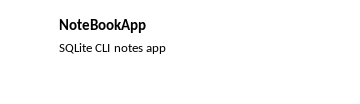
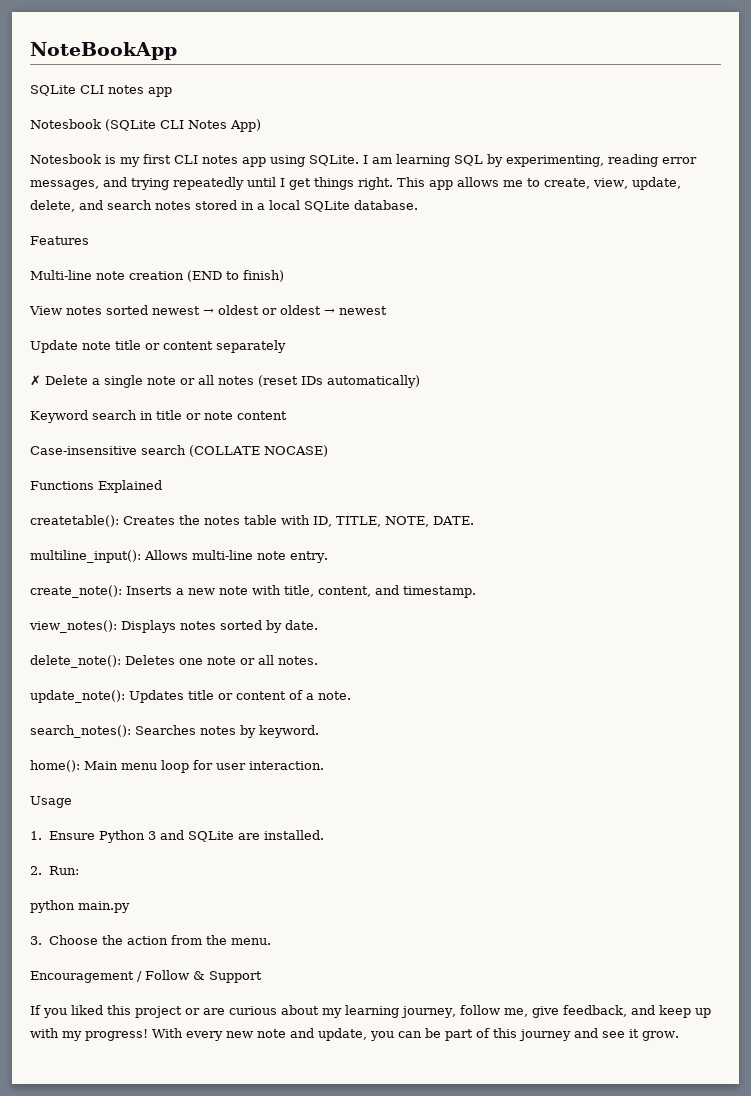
+ Notesbook (SQLite CLI Notes App)
+ Notesbook is my first CLI notes app using SQLite. I am learning SQL by experimenting, reading error messages, and trying repeatedly until I get things right. This app allows me to create, view, update, delete, and search notes stored in a local SQLite database.
+ Features
+ Multi-line note creation (END to finish)
+ View notes sorted newest → oldest or oldest → newest
+ Update note title or content separately
+ ✗ Delete a single note or all notes (reset IDs automatically)
+ Keyword search in title or note content
+ Case-insensitive search (COLLATE NOCASE)
+ Functions Explained
+ createtable(): Creates the notes table with ID, TITLE, NOTE, DATE.
+ multiline_input(): Allows multi-line note entry.
+ create_note(): Inserts a new note with title, content, and timestamp.
+ view_notes(): Displays notes sorted by date.
+ delete_note(): Deletes one note or all notes.
+ update_note(): Updates title or content of a note.
+ search_notes(): Searches notes by keyword.
+ home(): Main menu loop for user interaction.
+ Usage
+ 1. Ensure Python 3 and SQLite are installed.
+ 2. Run:
+ python main.py
+ 3. Choose the action from the menu.
+ Encouragement / Follow & Support
+ If you liked this project or are curious about my learning journey, follow me, give feedback, and keep up with my progress! With every new note and update, you can be part of this journey and see it grow.

